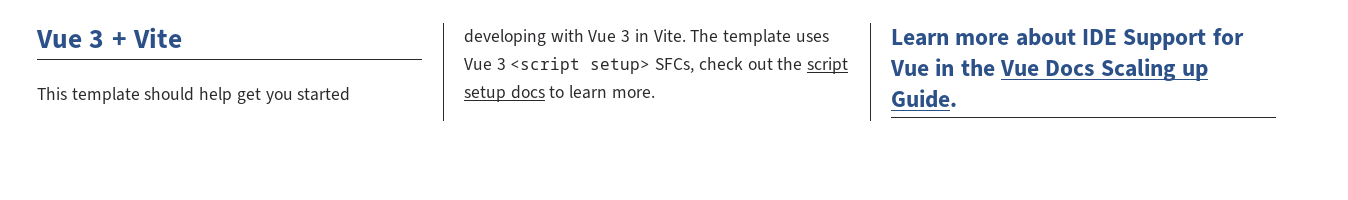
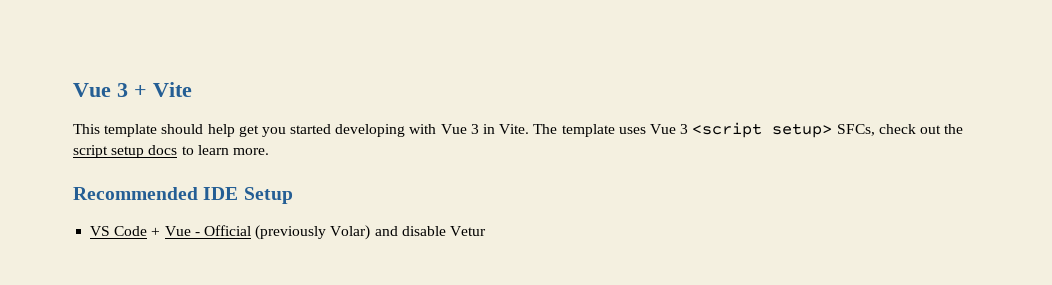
- Learn more about IDE Support for Vue in the Vue Docs Scaling up Guide.
+ Recommended IDE Setup
+ VS Code + Vue - Official (previously Volar) and disable Vetur

